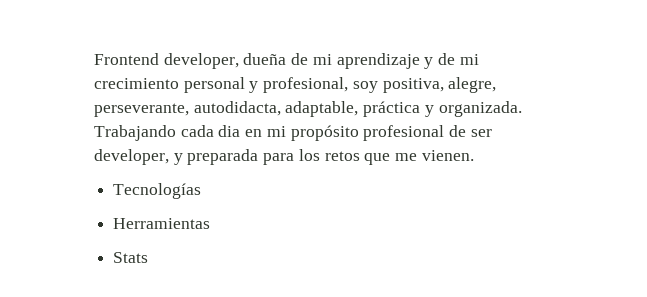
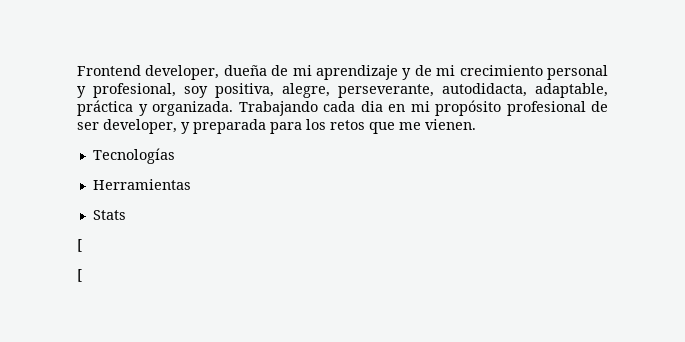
  Stats
+ [
+ [

